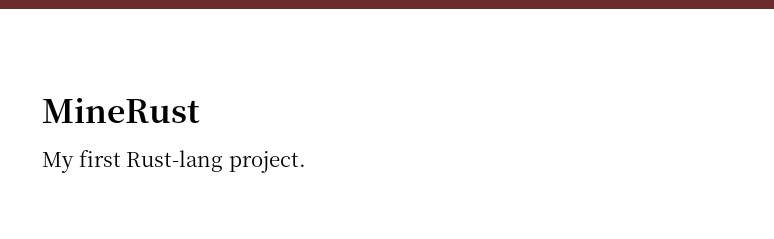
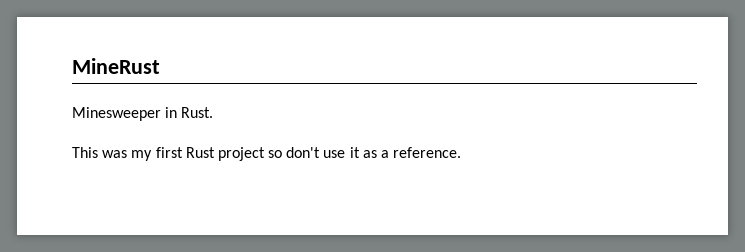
- My first Rust-lang project.
+ Minesweeper in Rust.
+ This was my first Rust project so don't use it as a reference.

